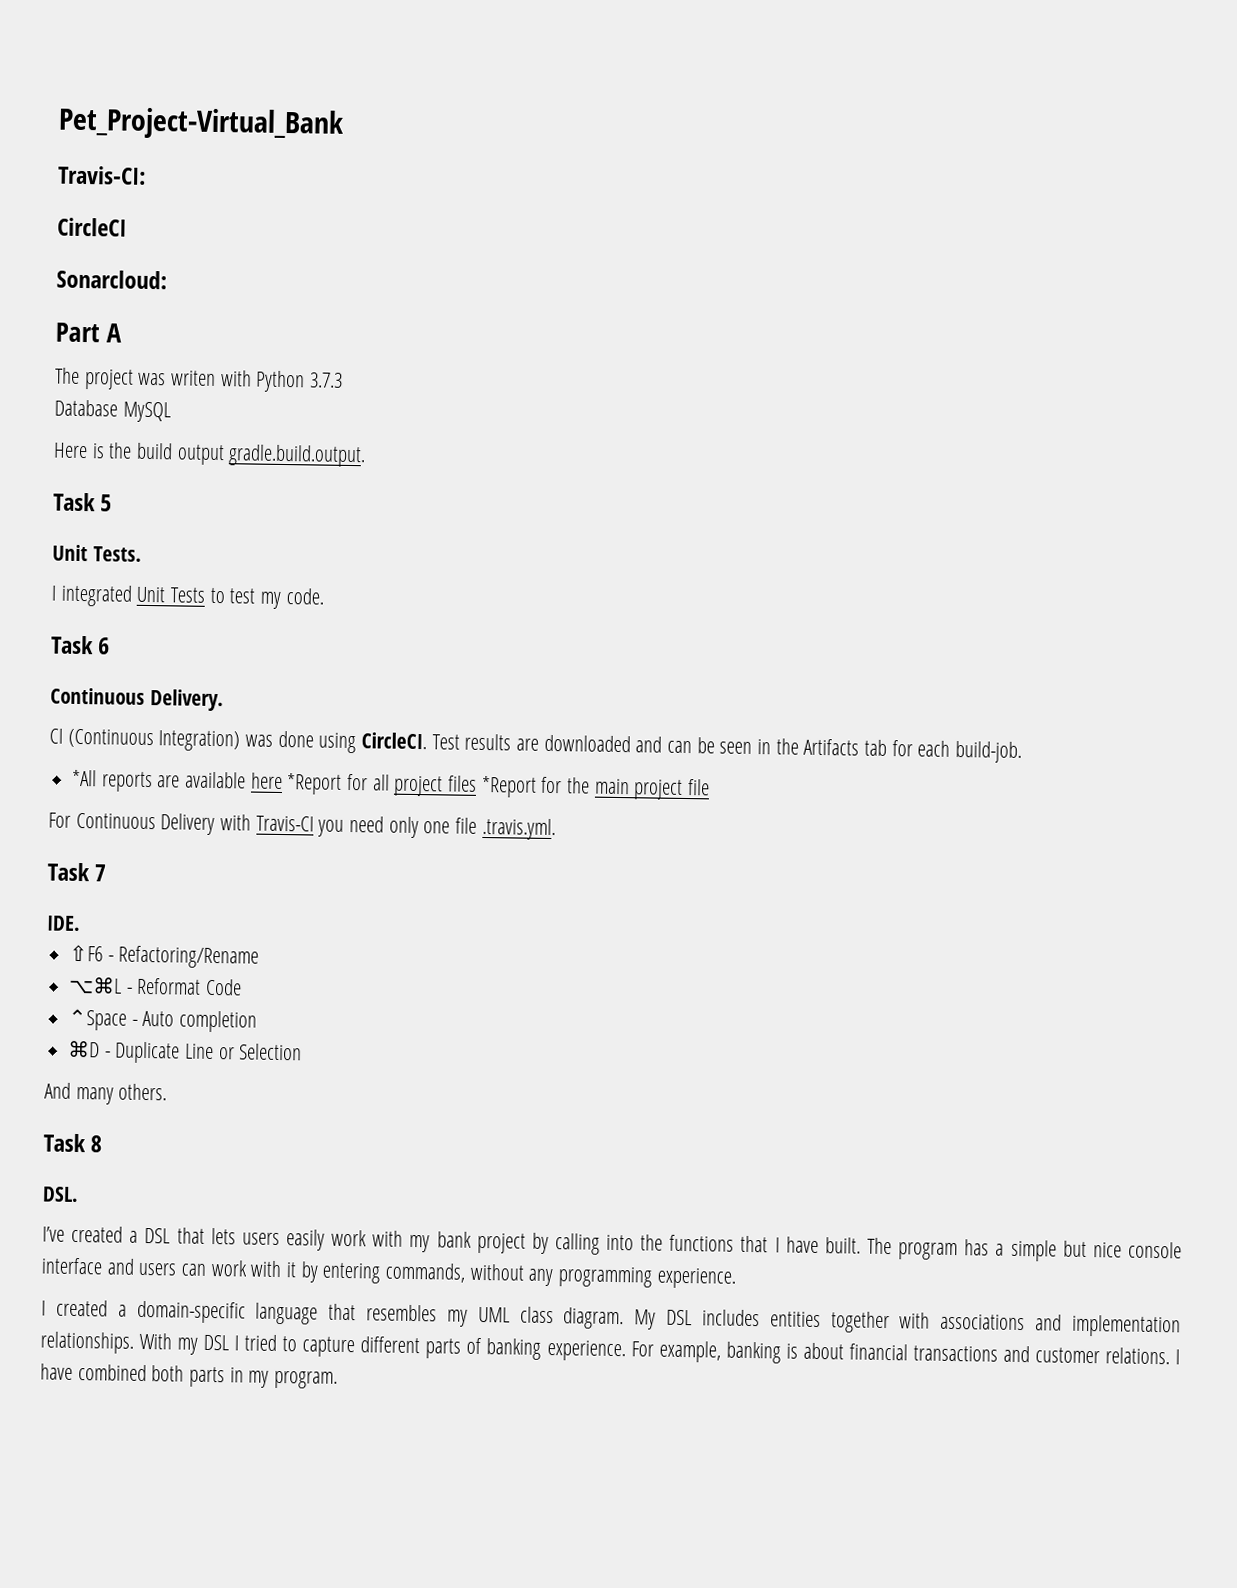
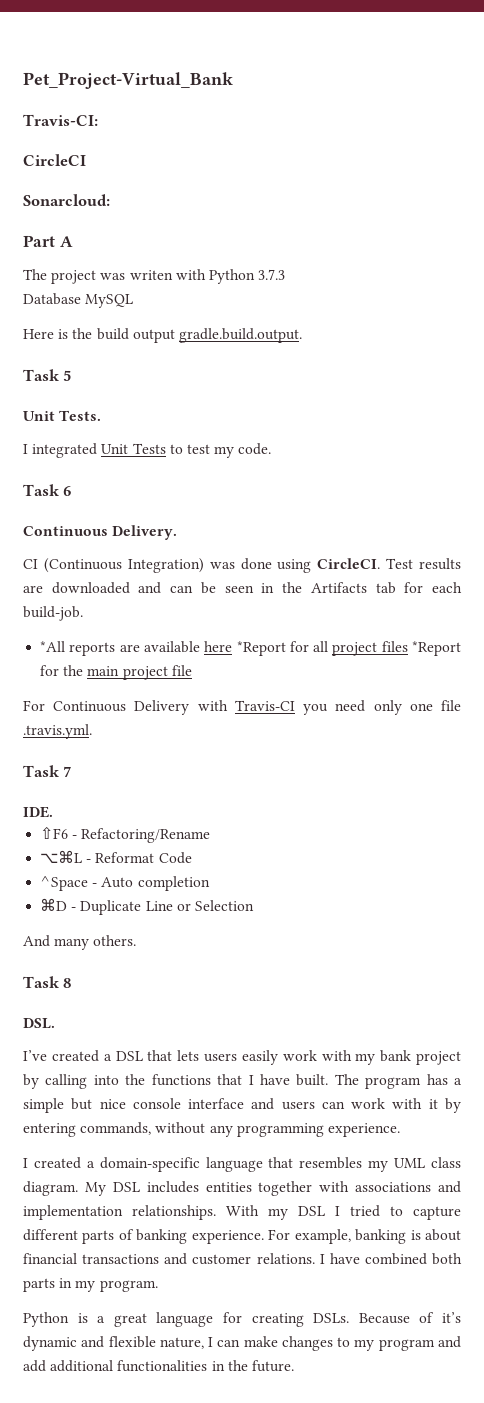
+ Python is a great language for creating DSLs. Because of it’s dynamic and flexible nature, I can make changes to my program and add additional functionalities in the future.

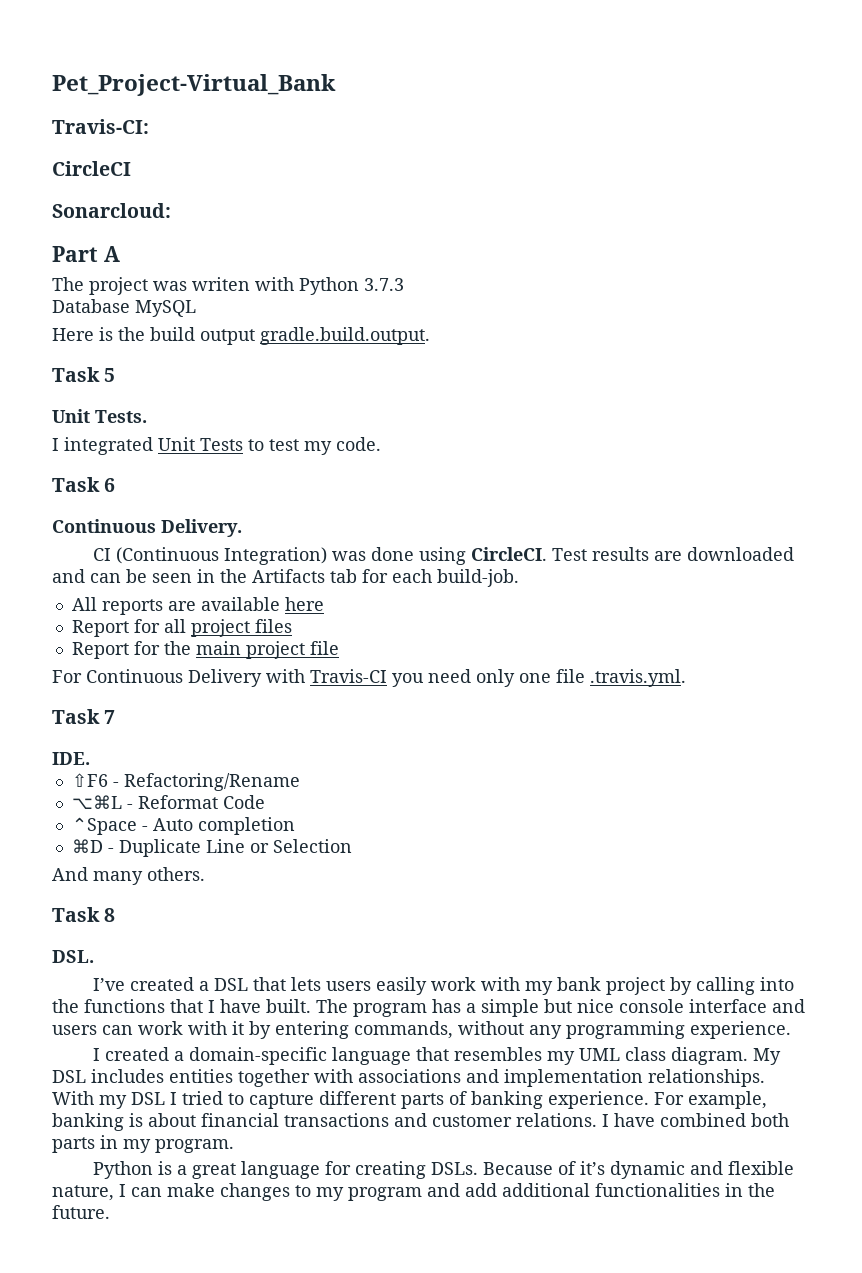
- *All reports are available here *Report for all project files *Report for the main project file
+ All reports are available here
+ Report for all project files
+ Report for the main project file

